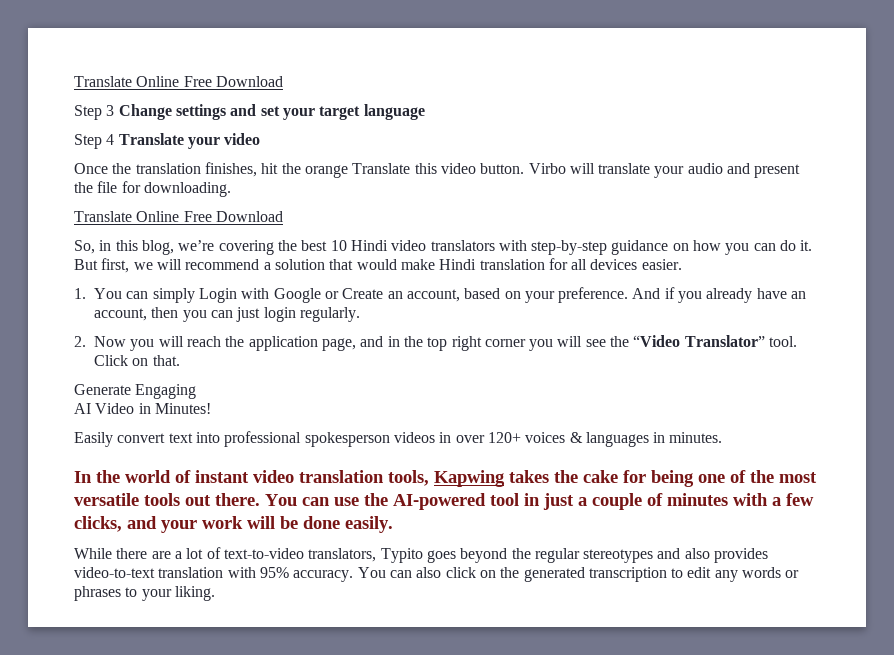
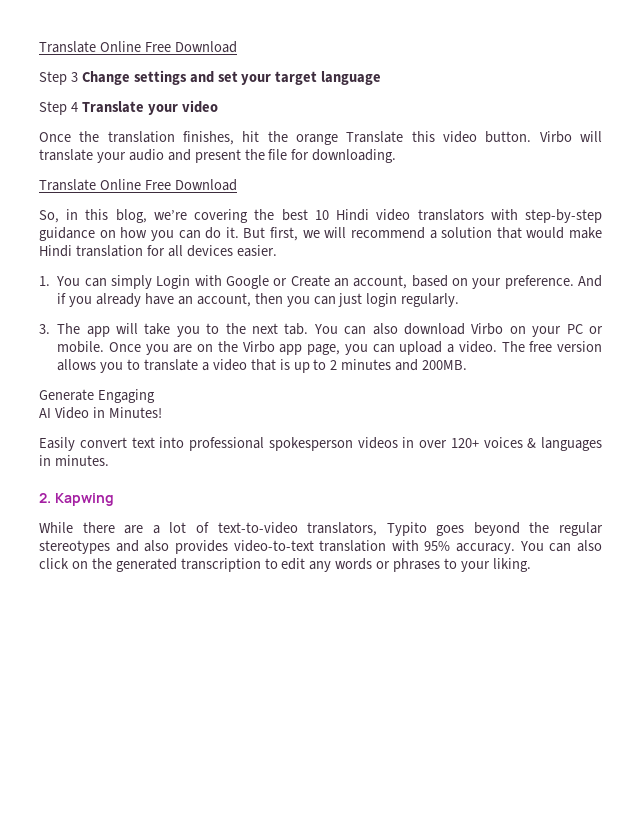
- 2. Now you will reach the application page, and in the top right corner you will see the “Video Translator” tool. Click on that.
+ 3. The app will take you to the next tab. You can also download Virbo on your PC or mobile. Once you are on the Virbo app page, you can upload a video. The free version allows you to translate a video that is up to 2 minutes and 200MB.
- In the world of instant video translation tools, Kapwing takes the cake for being one of the most versatile tools out there. You can use the AI-powered tool in just a couple of minutes with a few clicks, and your work will be done easily.
+ 2. Kapwing

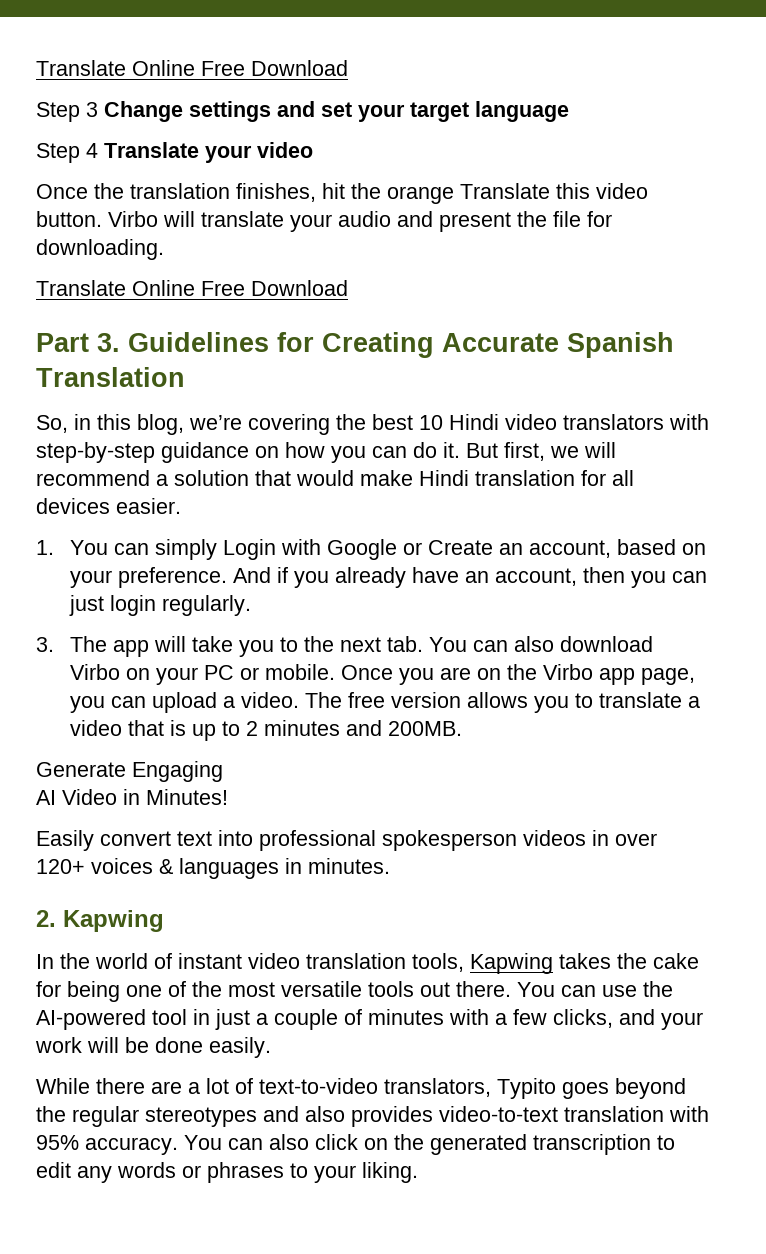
+ Part 3. Guidelines for Creating Accurate Spanish Translation
+ In the world of instant video translation tools, Kapwing takes the cake for being one of the most versatile tools out there. You can use the AI-powered tool in just a couple of minutes with a few clicks, and your work will be done easily.

